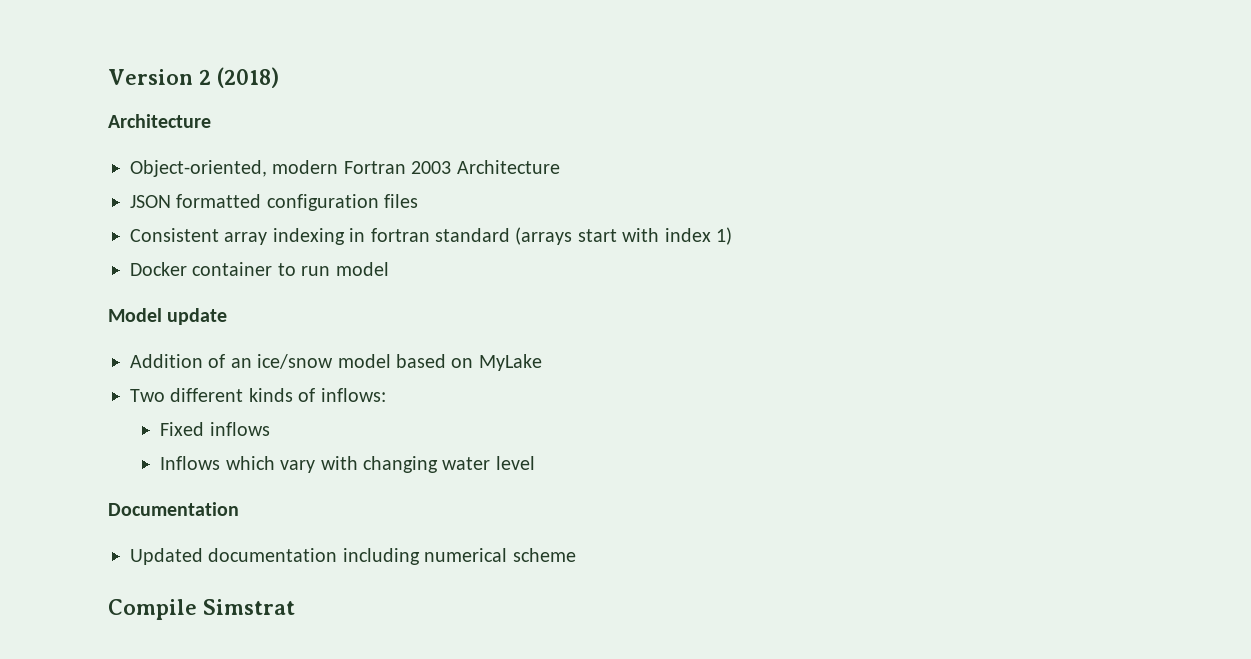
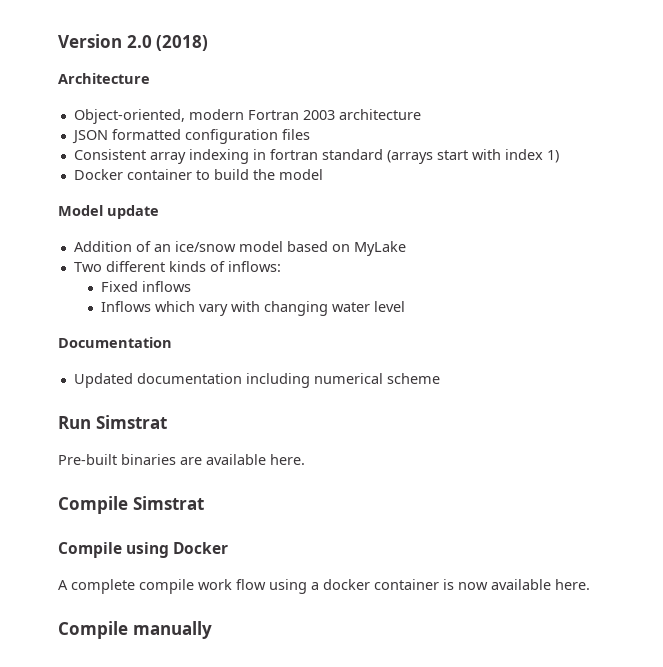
- Version 2 (2018)
+ Version 2.0 (2018)
- Object-oriented, modern Fortran 2003 Architecture
+ Object-oriented, modern Fortran 2003 architecture
- Docker container to run model
+ Docker container to build the model
+ Run Simstrat
+ Pre-built binaries are available here.
  Compile Simstrat
+ Compile using Docker
+ A complete compile work flow using a docker container is now available here.
+ Compile manually

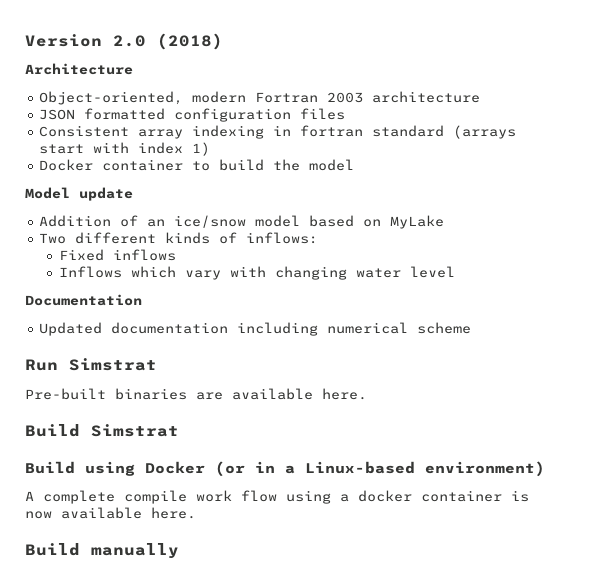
- Compile Simstrat
- Compile using Docker
+ Build Simstrat
+ Build using Docker (or in a Linux-based environment)
- Compile manually
+ Build manually

